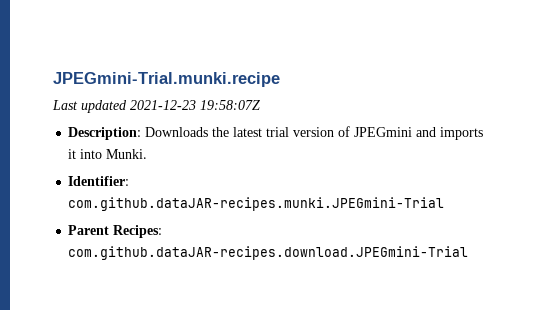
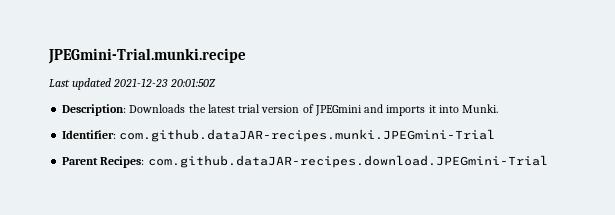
- Last updated 2021-12-23 19:58:07Z
+ Last updated 2021-12-23 20:01:50Z

